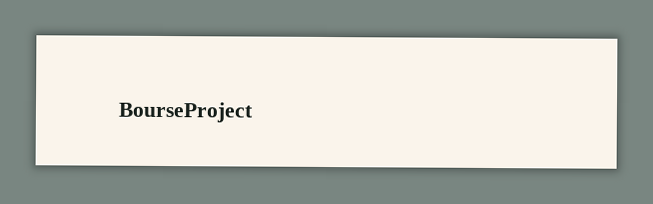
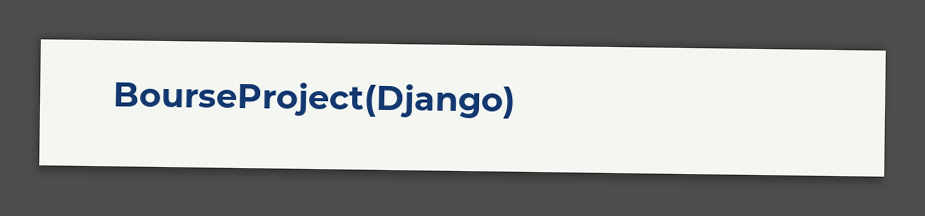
- BourseProject
+ BourseProject(Django)

